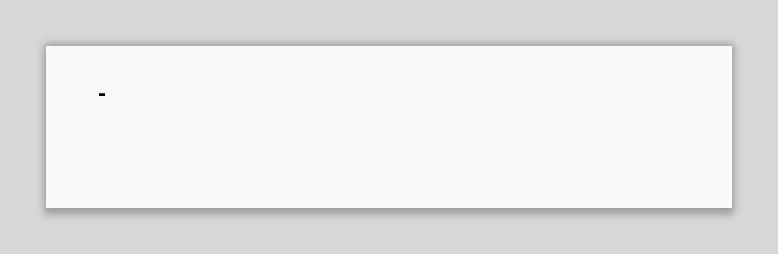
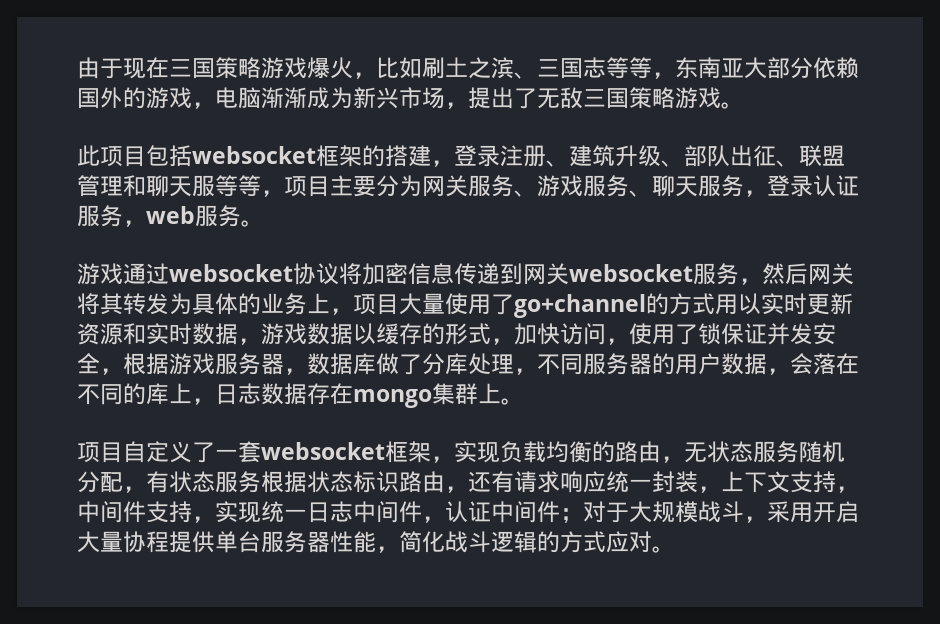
- -
+ 由于现在三国策略游戏爆火，比如刷土之滨、三国志等等，东南亚大部分依赖国外的游戏，电脑渐渐成为新兴市场，提出了无敌三国策略游戏。
+ 此项目包括websocket框架的搭建，登录注册、建筑升级、部队出征、联盟管理和聊天服等等，项目主要分为网关服务、游戏服务、聊天服务，登录认证服务，web服务。
+ 游戏通过websocket协议将加密信息传递到网关websocket服务，然后网关将其转发为具体的业务上，项目大量使用了go+channel的方式用以实时更新资源和实时数据，游戏数据以缓存的形式，加快访问，使用了锁保证并发安全，根据游戏服务器，数据库做了分库处理，不同服务器的用户数据，会落在不同的库上，日志数据存在mongo集群上。
+ 项目自定义了一套websocket框架，实现负载均衡的路由，无状态服务随机分配，有状态服务根据状态标识路由，还有请求响应统一封装，上下文支持，中间件支持，实现统一日志中间件，认证中间件；对于大规模战斗，采用开启大量协程提供单台服务器性能，简化战斗逻辑的方式应对。

